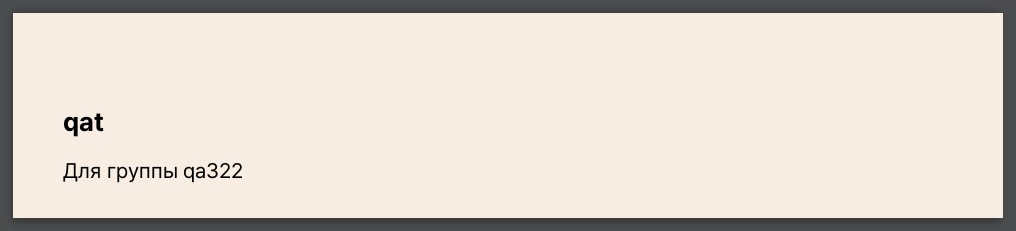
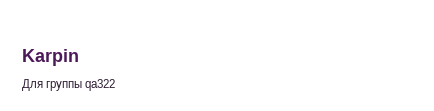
- qat
+ Karpin

